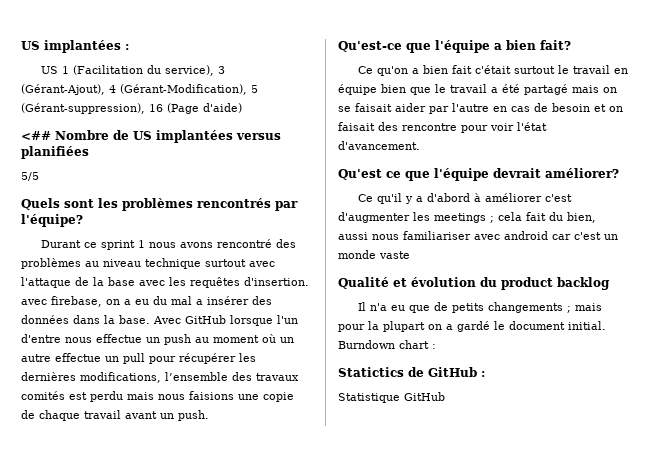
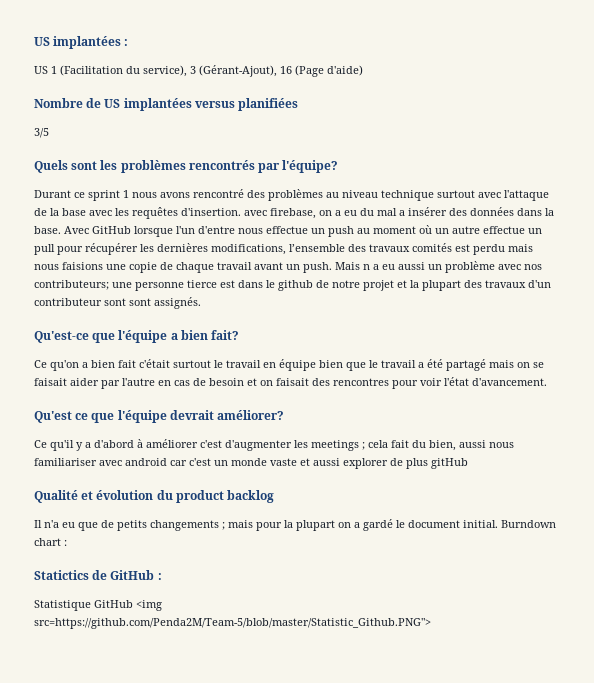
- US 1 (Facilitation du service), 3 (Gérant-Ajout), 4 (Gérant-Modification), 5 (Gérant-suppression), 16 (Page d'aide)
+ US 1 (Facilitation du service), 3 (Gérant-Ajout), 16 (Page d'aide)
- <## Nombre de US implantées versus planifiées
+ Nombre de US implantées versus planifiées
- 5/5
+ 3/5
+ Mais n a eu aussi un problème avec nos contributeurs; une personne tierce est dans le github de notre projet et la plupart des travaux d'un contributeur sont sont assignés.
- Ce qu'on a bien fait c'était surtout le travail en équipe bien que le travail a été partagé mais on se faisait aider par l'autre en cas de besoin et on faisait des rencontre pour voir l'état d'avancement.
+ Ce qu'on a bien fait c'était surtout le travail en équipe bien que le travail a été partagé mais on se faisait aider par l'autre en cas de besoin et on faisait des rencontres pour voir l'état d'avancement.
- Ce qu'il y a d'abord à améliorer c'est d'augmenter les meetings ; cela fait du bien, aussi nous familiariser avec android car c'est un monde vaste
+ Ce qu'il y a d'abord à améliorer c'est d'augmenter les meetings ; cela fait du bien, aussi nous familiariser avec android car c'est un monde vaste et aussi explorer de plus gitHub
- Statistique GitHub
+ Statistique GitHub <img src=https://github.com/Penda2M/Team-5/blob/master/Statistic_Github.PNG">

